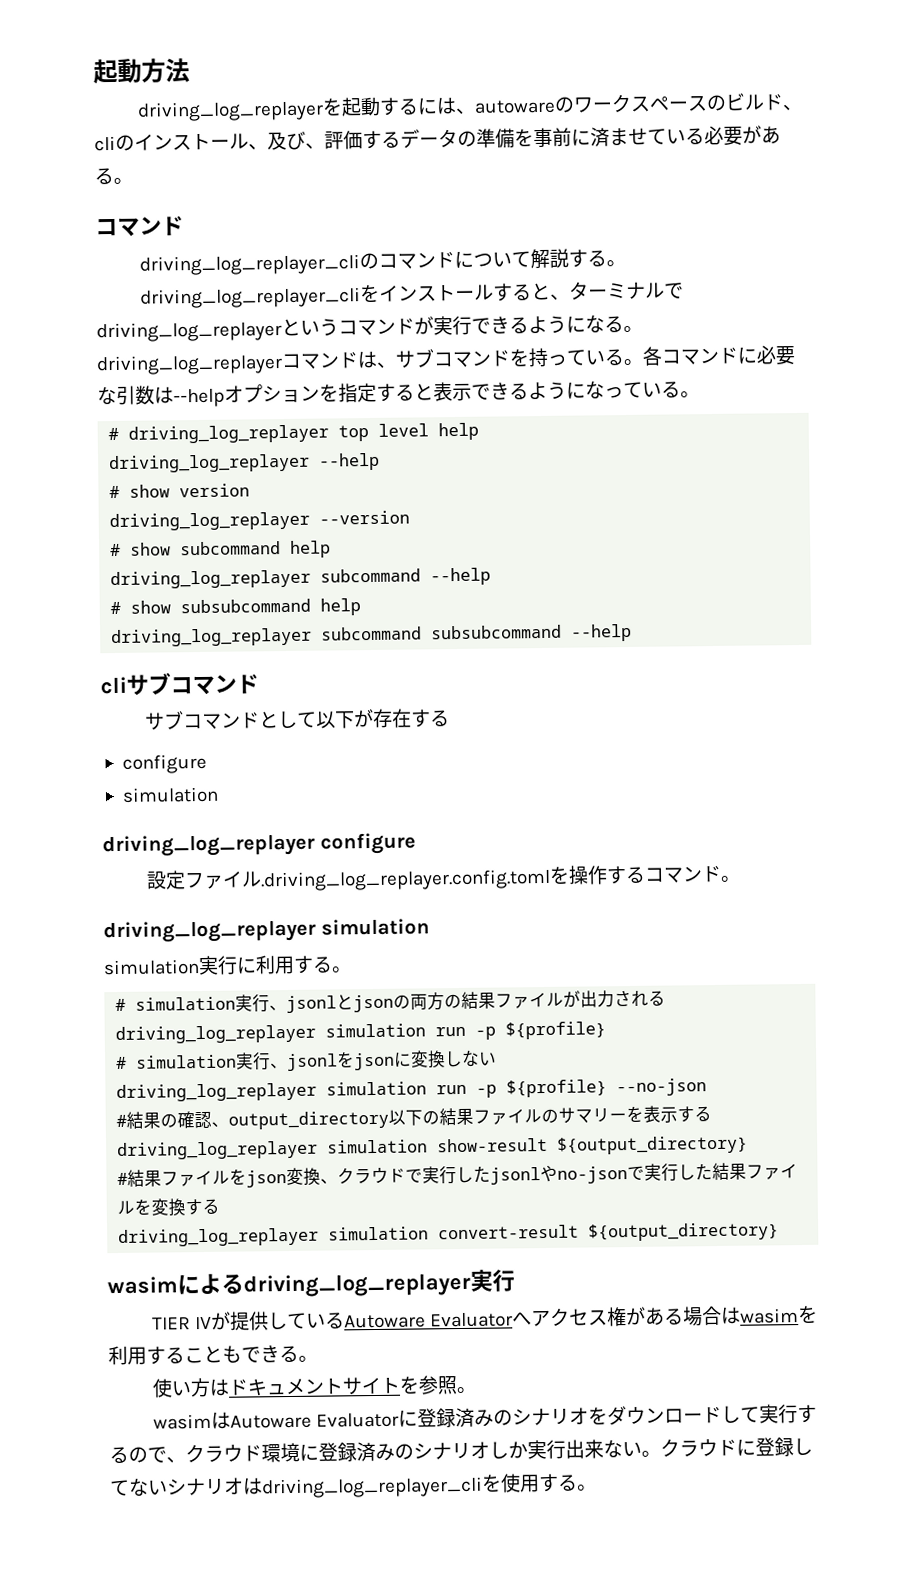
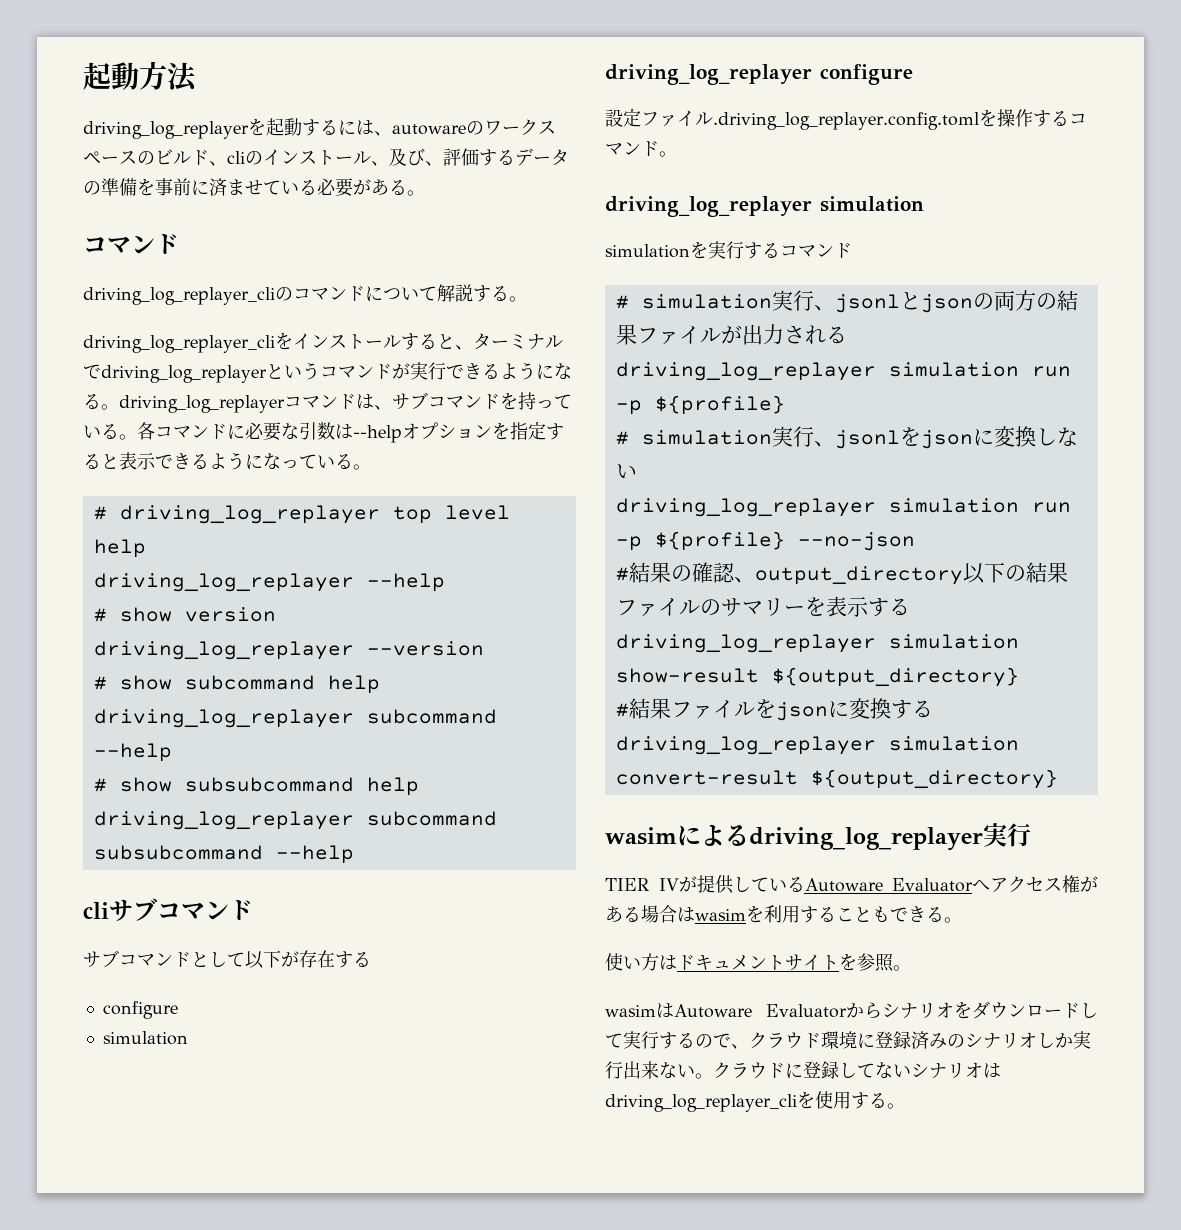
- simulation実行に利用する。
+ simulationを実行するコマンド
- #結果ファイルをjson変換、クラウドで実行したjsonlやno-jsonで実行した結果ファイルを変換する
+ #結果ファイルをjsonに変換する
- wasimはAutoware Evaluatorに登録済みのシナリオをダウンロードして実行するので、クラウド環境に登録済みのシナリオしか実行出来ない。
+ wasimはAutoware Evaluatorからシナリオをダウンロードして実行するので、クラウド環境に登録済みのシナリオしか実行出来ない。

